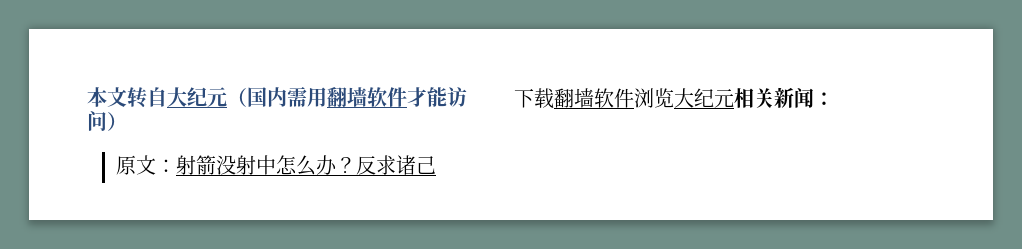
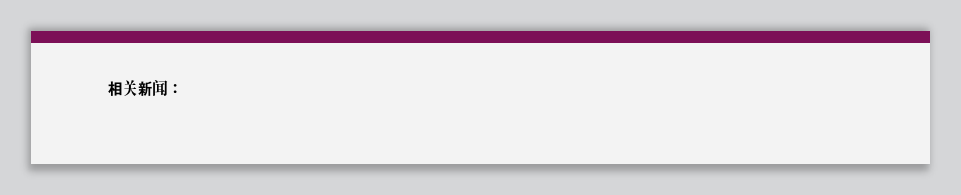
- 本文转自大纪元（国内需用翻墙软件才能访问）
- 原文：射箭没射中怎么办？反求诸己
- 下载翻墙软件浏览大纪元相关新闻：
+ 相关新闻：

